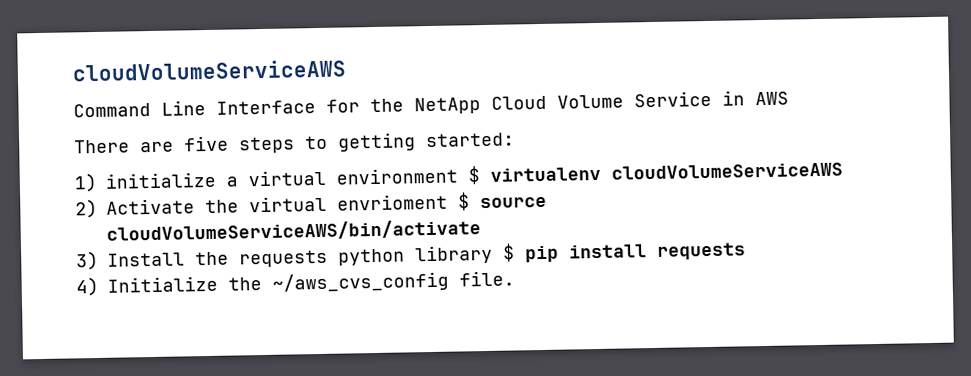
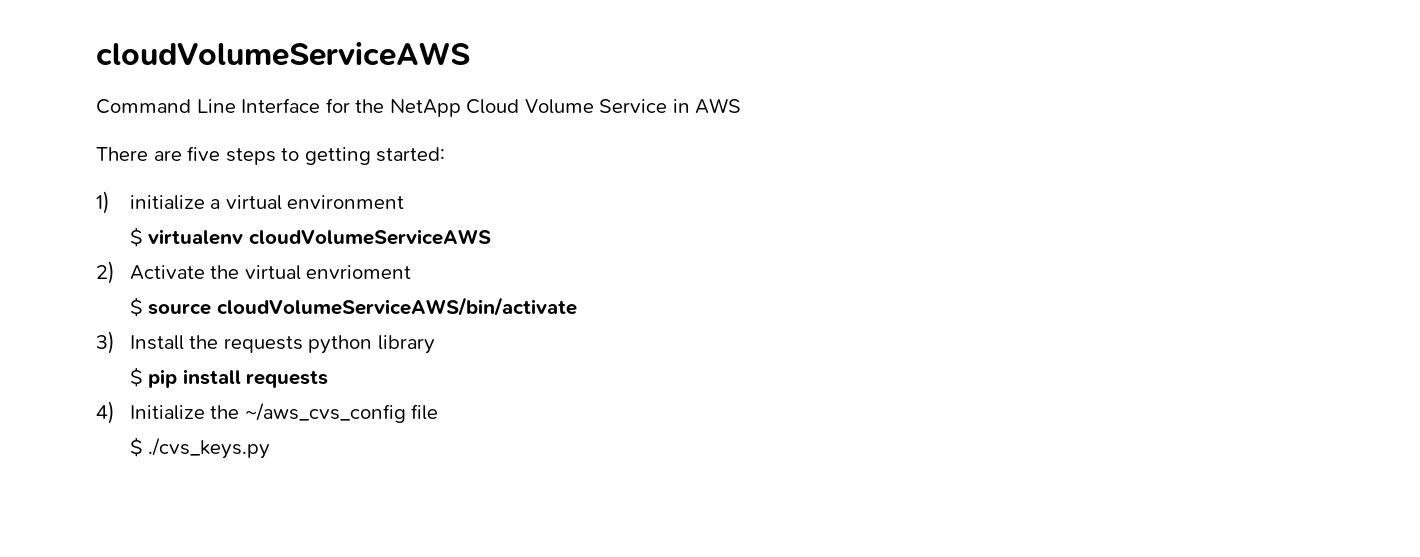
- 1) initialize a virtual environment $ virtualenv cloudVolumeServiceAWS
+ 1) initialize a virtual environment
+ $ virtualenv cloudVolumeServiceAWS
- 2) Activate the virtual envrioment $ source cloudVolumeServiceAWS/bin/activate
+ 2) Activate the virtual envrioment
+ $ source cloudVolumeServiceAWS/bin/activate
- 3) Install the requests python library $ pip install requests
+ 3) Install the requests python library
+ $ pip install requests
- 4) Initialize the ~/aws_cvs_config file.
+ 4) Initialize the ~/aws_cvs_config file
+ $ ./cvs_keys.py

